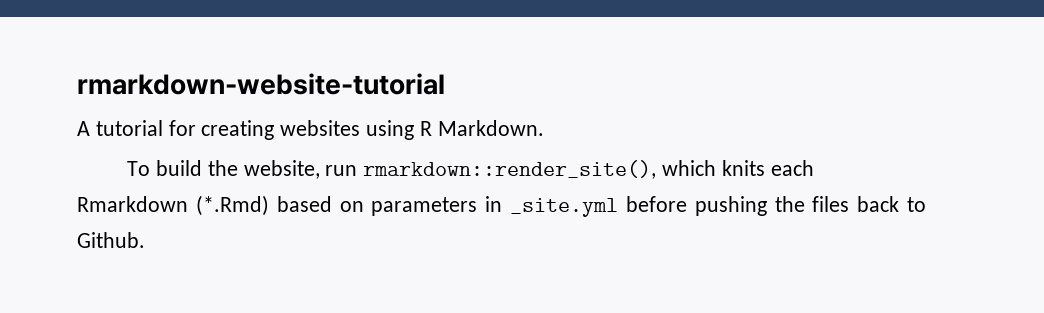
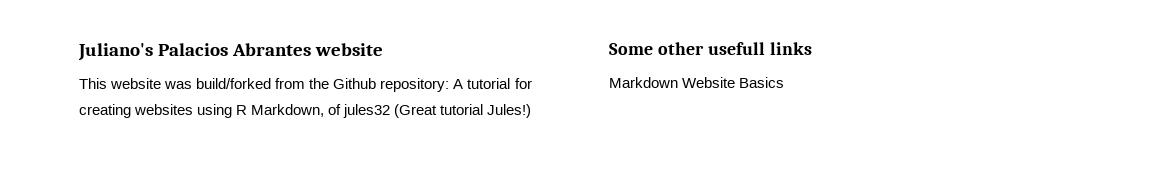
- rmarkdown-website-tutorial
- A tutorial for creating websites using R Markdown.
- To build the website, run rmarkdown::render_site(), which knits each Rmarkdown (*.Rmd) based on parameters in _site.yml before pushing the files back to Github.
+ Juliano's Palacios Abrantes website
+ This website was build/forked from the Github repository: A tutorial for creating websites using R Markdown, of jules32 (Great tutorial Jules!)
+ Some other usefull links
+ Markdown Website Basics

